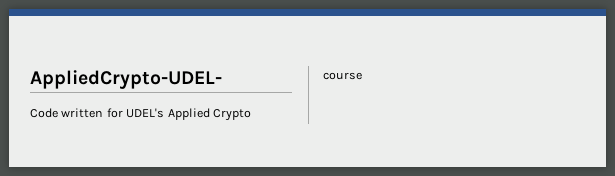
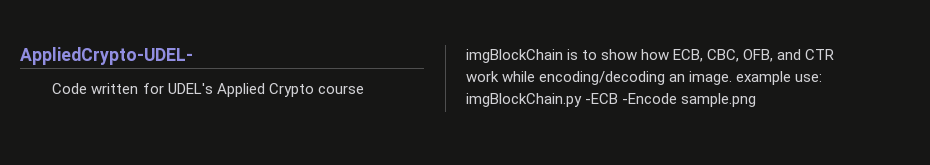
- Code written for UDEL's Applied Crypto course
+ Code written for UDEL's Applied Crypto course imgBlockChain is to show how ECB, CBC, OFB, and CTR work while encoding/decoding an image. example use: imgBlockChain.py -ECB -Encode sample.png

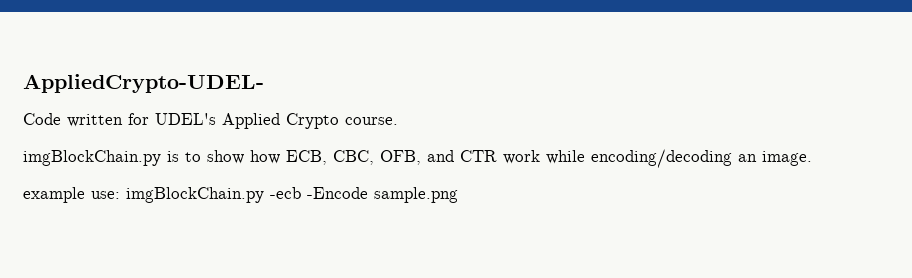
- Code written for UDEL's Applied Crypto course imgBlockChain is to show how ECB, CBC, OFB, and CTR work while encoding/decoding an image. example use: imgBlockChain.py -ECB -Encode sample.png
+ Code written for UDEL's Applied Crypto course.
+ imgBlockChain.py is to show how ECB, CBC, OFB, and CTR work while encoding/decoding an image.
+ example use: imgBlockChain.py -ecb -Encode sample.png

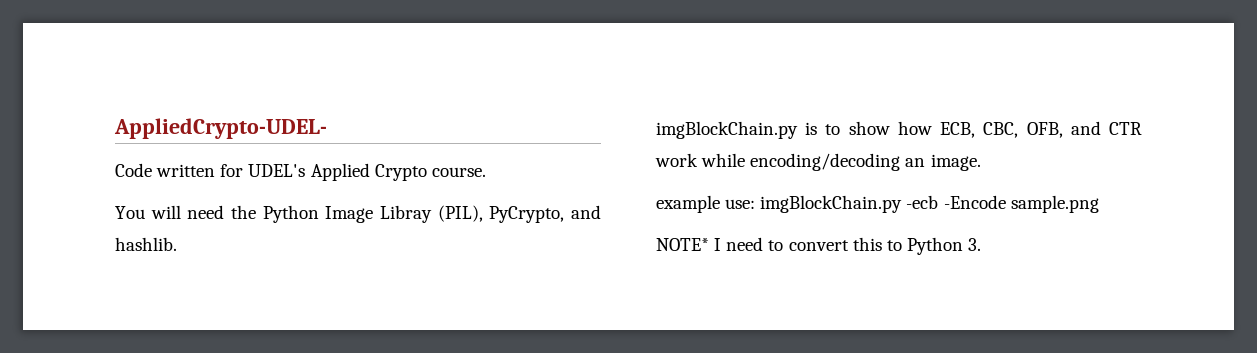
+ You will need the Python Image Libray (PIL), PyCrypto, and hashlib.
+ NOTE* I need to convert this to Python 3.

